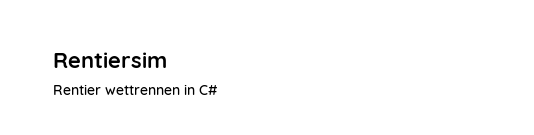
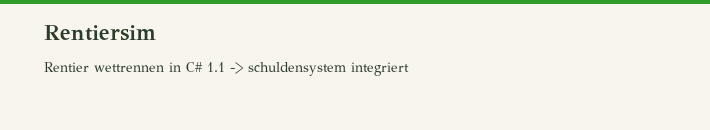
- Rentier wettrennen in C#
+ Rentier wettrennen in C# 1.1 -> schuldensystem integriert

